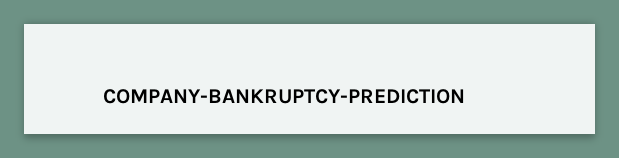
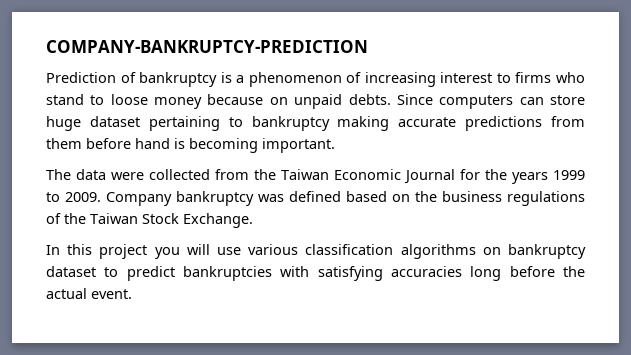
+ Prediction of bankruptcy is a phenomenon of increasing interest to firms who stand to loose money because on unpaid debts. Since computers can store huge dataset pertaining to bankruptcy making accurate predictions from them before hand is becoming important.
+ The data were collected from the Taiwan Economic Journal for the years 1999 to 2009. Company bankruptcy was defined based on the business regulations of the Taiwan Stock Exchange.
+ In this project you will use various classification algorithms on bankruptcy dataset to predict bankruptcies with satisfying accuracies long before the actual event.

